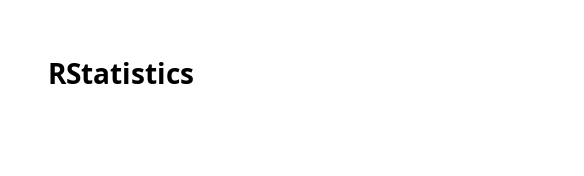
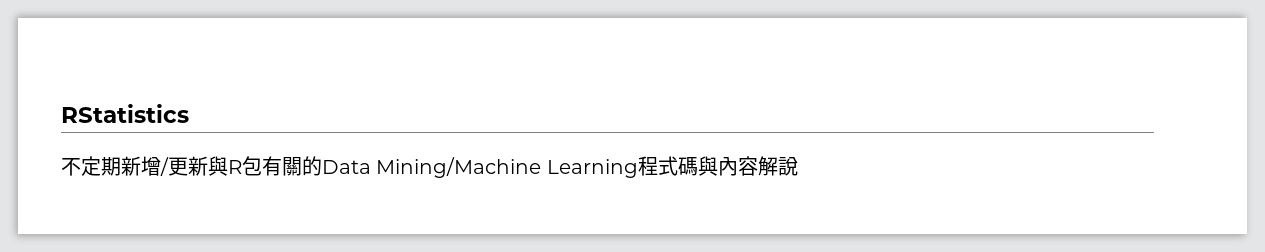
+ 不定期新增/更新與R包有關的Data Mining/Machine Learning程式碼與內容解說

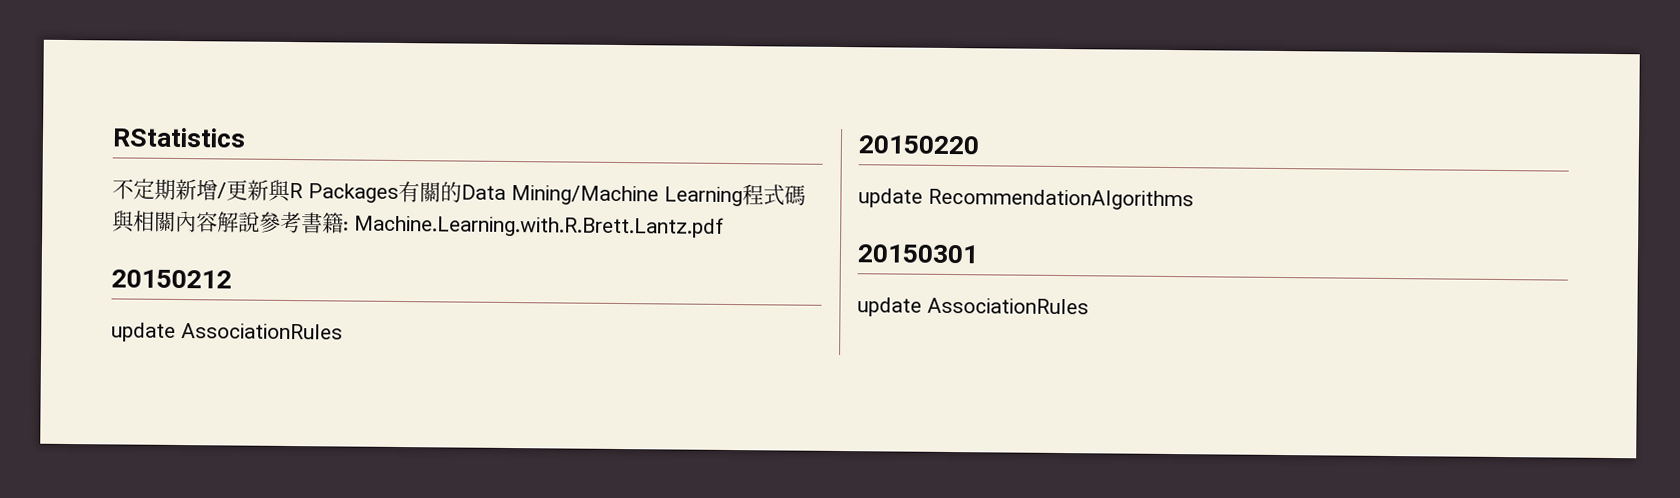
- 不定期新增/更新與R包有關的Data Mining/Machine Learning程式碼與內容解說
+ 不定期新增/更新與R Packages有關的Data Mining/Machine Learning程式碼與相關內容解說參考書籍: Machine.Learning.with.R.Brett.Lantz.pdf
+ 20150212
+ update AssociationRules
+ 20150220
+ update RecommendationAlgorithms
+ 20150301
+ update AssociationRules

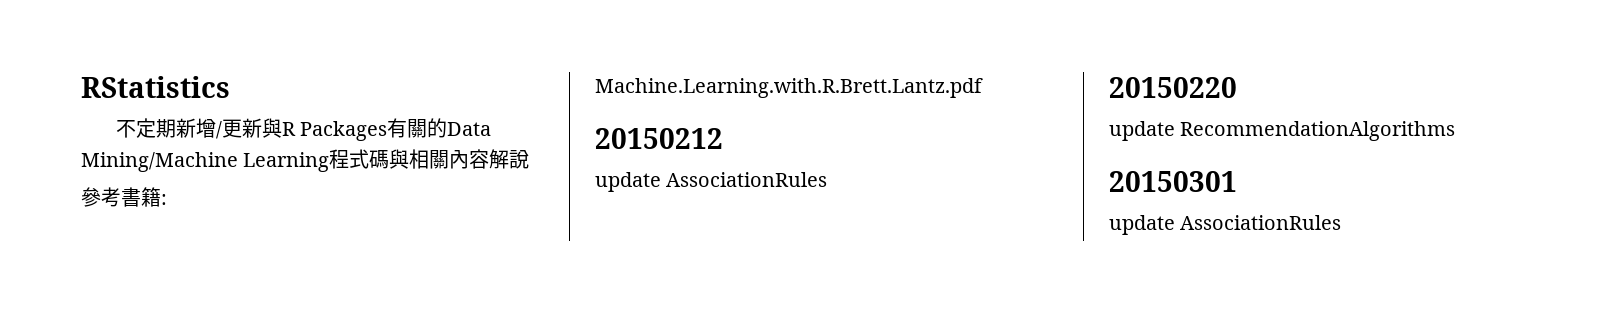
- 不定期新增/更新與R Packages有關的Data Mining/Machine Learning程式碼與相關內容解說參考書籍: Machine.Learning.with.R.Brett.Lantz.pdf
+ 不定期新增/更新與R Packages有關的Data Mining/Machine Learning程式碼與相關內容解說
+ 參考書籍: Machine.Learning.with.R.Brett.Lantz.pdf

